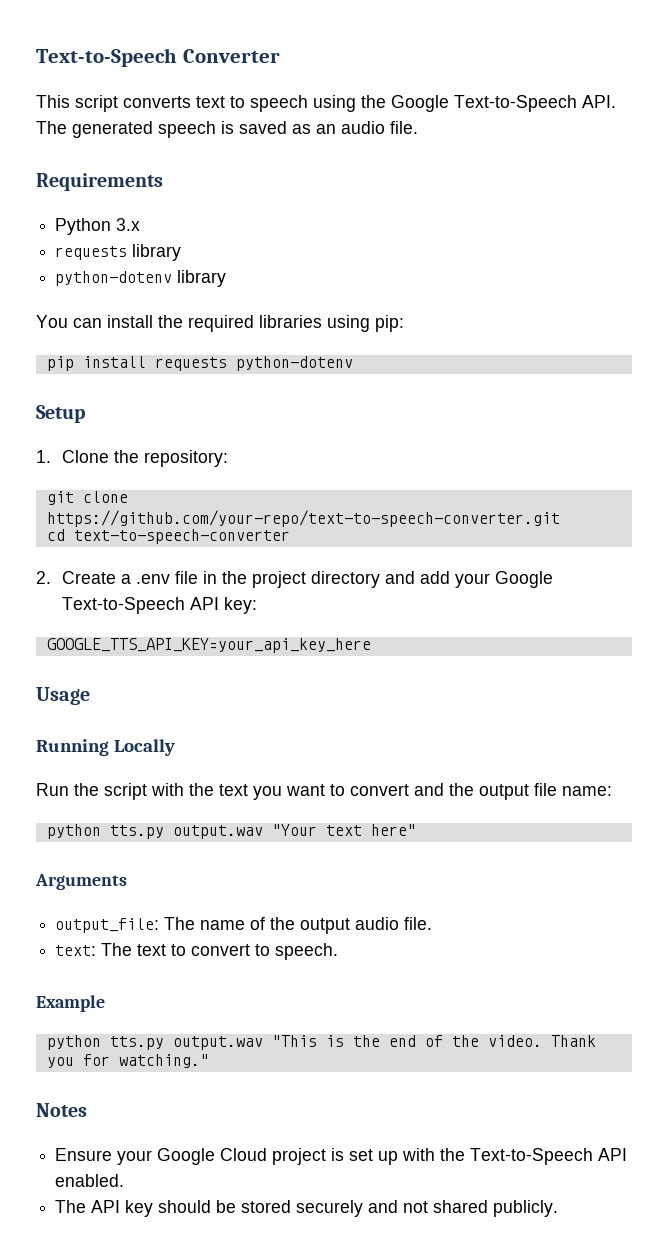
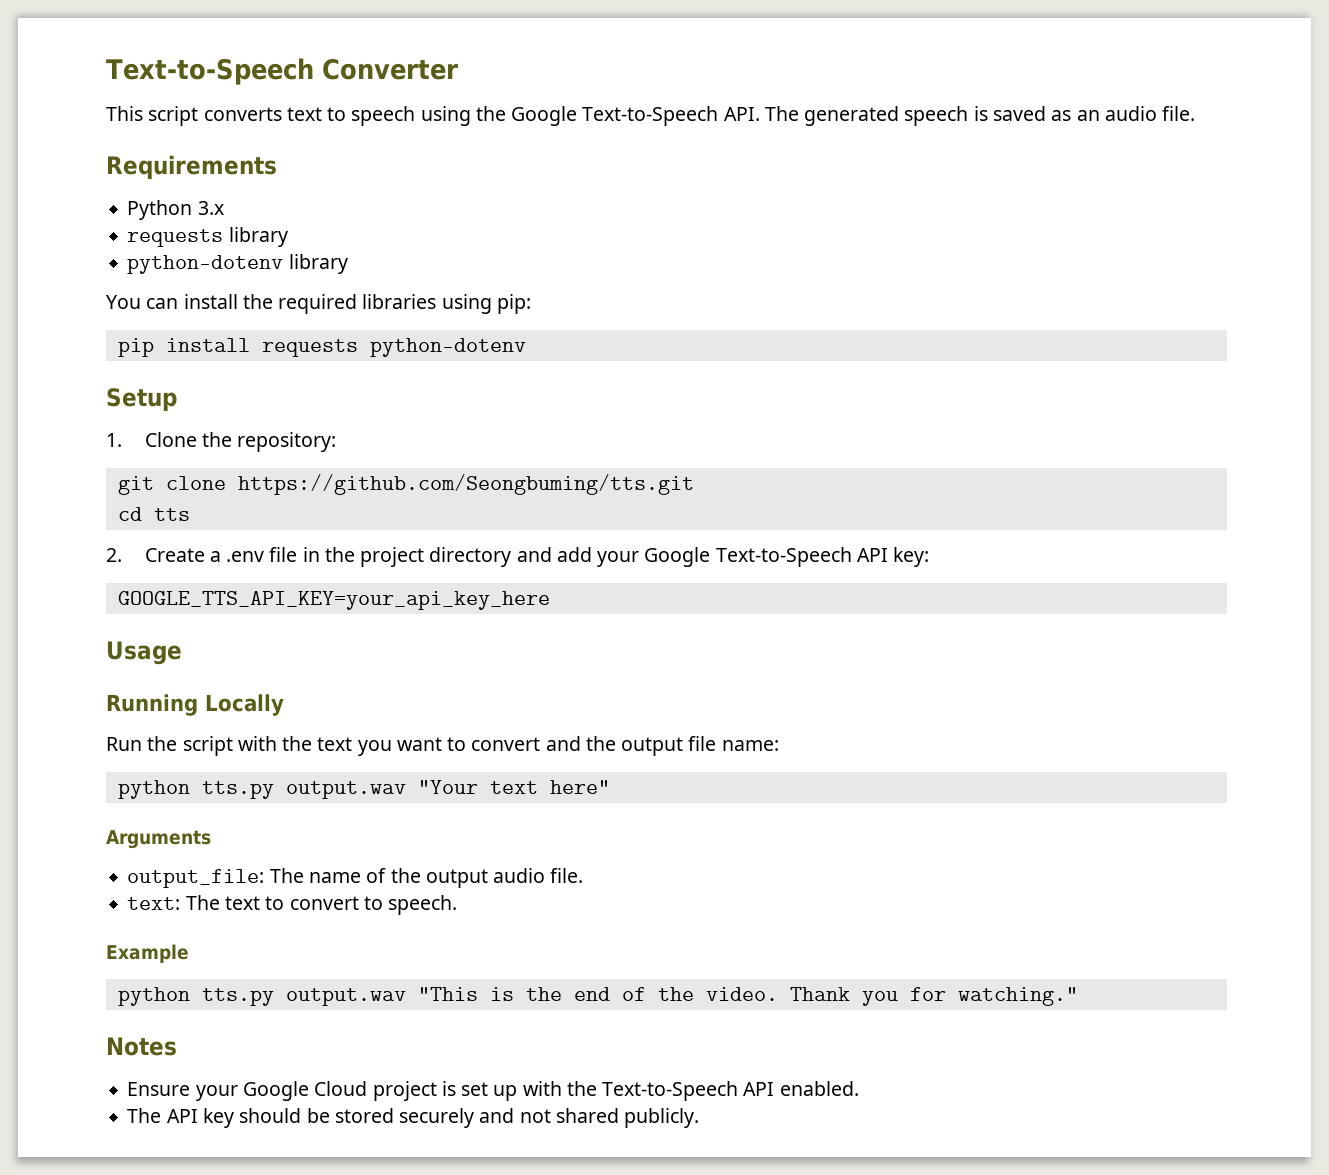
- git clone https://github.com/your-repo/text-to-speech-converter.git
+ git clone https://github.com/Seongbuming/tts.git
- cd text-to-speech-converter
+ cd tts

